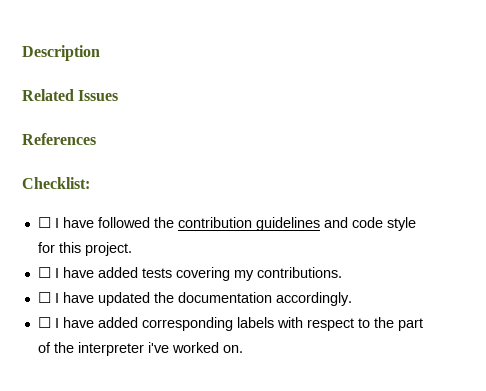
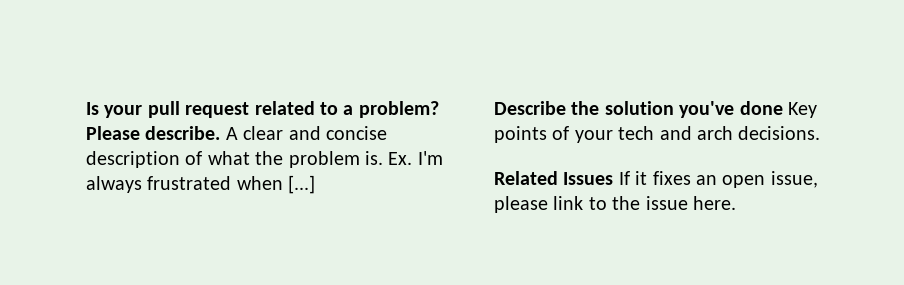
- Description
- Related Issues
- References
- Checklist:
- ☐ I have followed the contribution guidelines and code style for this project.
- ☐ I have added tests covering my contributions.
- ☐ I have updated the documentation accordingly.
- ☐ I have added corresponding labels with respect to the part of the interpreter i've worked on.
+ Is your pull request related to a problem? Please describe. A clear and concise description of what the problem is. Ex. I'm always frustrated when [...]
+ Describe the solution you've done Key points of your tech and arch decisions.
+ Related Issues If it fixes an open issue, please link to the issue here.

